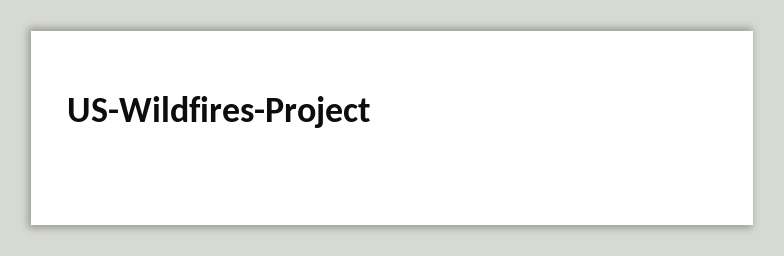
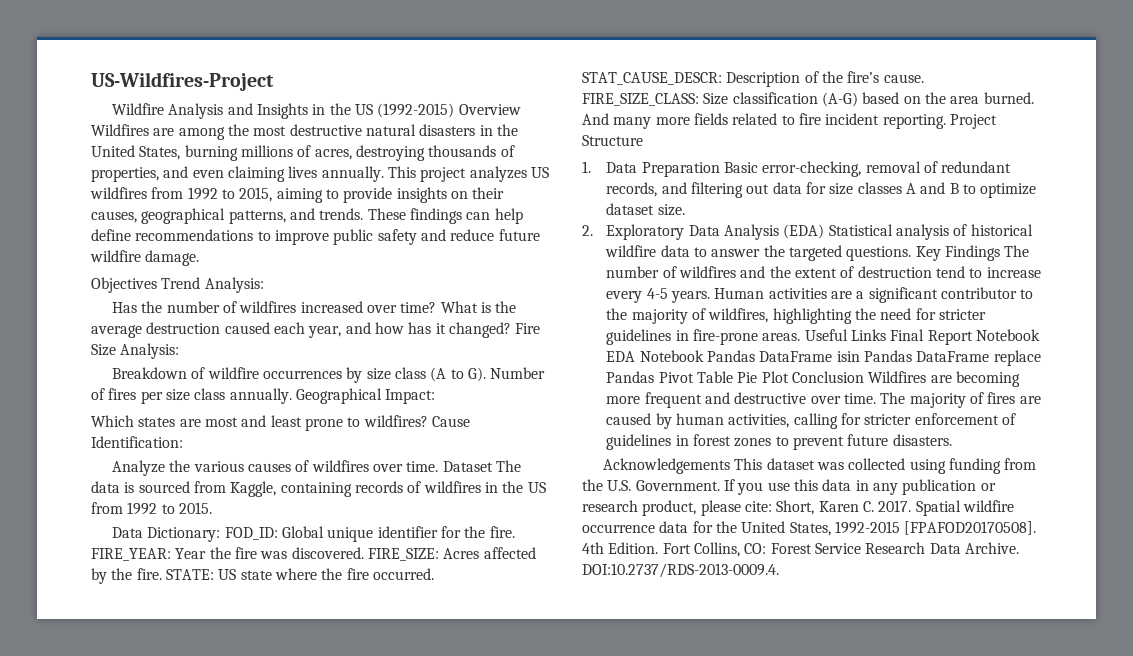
+ Wildfire Analysis and Insights in the US (1992-2015) Overview Wildfires are among the most destructive natural disasters in the United States, burning millions of acres, destroying thousands of properties, and even claiming lives annually. This project analyzes US wildfires from 1992 to 2015, aiming to provide insights on their causes, geographical patterns, and trends. These findings can help define recommendations to improve public safety and reduce future wildfire damage.
+ Objectives Trend Analysis:
+ Has the number of wildfires increased over time? What is the average destruction caused each year, and how has it changed? Fire Size Analysis:
+ Breakdown of wildfire occurrences by size class (A to G). Number of fires per size class annually. Geographical Impact:
+ Which states are most and least prone to wildfires? Cause Identification:
+ Analyze the various causes of wildfires over time. Dataset The data is sourced from Kaggle, containing records of wildfires in the US from 1992 to 2015.
+ Data Dictionary: FOD_ID: Global unique identifier for the fire. FIRE_YEAR: Year the fire was discovered. FIRE_SIZE: Acres affected by the fire. STATE: US state where the fire occurred. STAT_CAUSE_DESCR: Description of the fire’s cause. FIRE_SIZE_CLASS: Size classification (A-G) based on the area burned. And many more fields related to fire incident reporting. Project Structure
+ 1. Data Preparation Basic error-checking, removal of redundant records, and filtering out data for size classes A and B to optimize dataset size.
+ 2. Exploratory Data Analysis (EDA) Statistical analysis of historical wildfire data to answer the targeted questions. Key Findings The number of wildfires and the extent of destruction tend to increase every 4-5 years. Human activities are a significant contributor to the majority of wildfires, highlighting the need for stricter guidelines in fire-prone areas. Useful Links Final Report Notebook EDA Notebook Pandas DataFrame isin Pandas DataFrame replace Pandas Pivot Table Pie Plot Conclusion Wildfires are becoming more frequent and destructive over time. The majority of fires are caused by human activities, calling for stricter enforcement of guidelines in forest zones to prevent future disasters.
+ Acknowledgements This dataset was collected using funding from the U.S. Government. If you use this data in any publication or research product, please cite: Short, Karen C. 2017. Spatial wildfire occurrence data for the United States, 1992-2015 [FPAFOD20170508]. 4th Edition. Fort Collins, CO: Forest Service Research Data Archive. DOI:10.2737/RDS-2013-0009.4.

